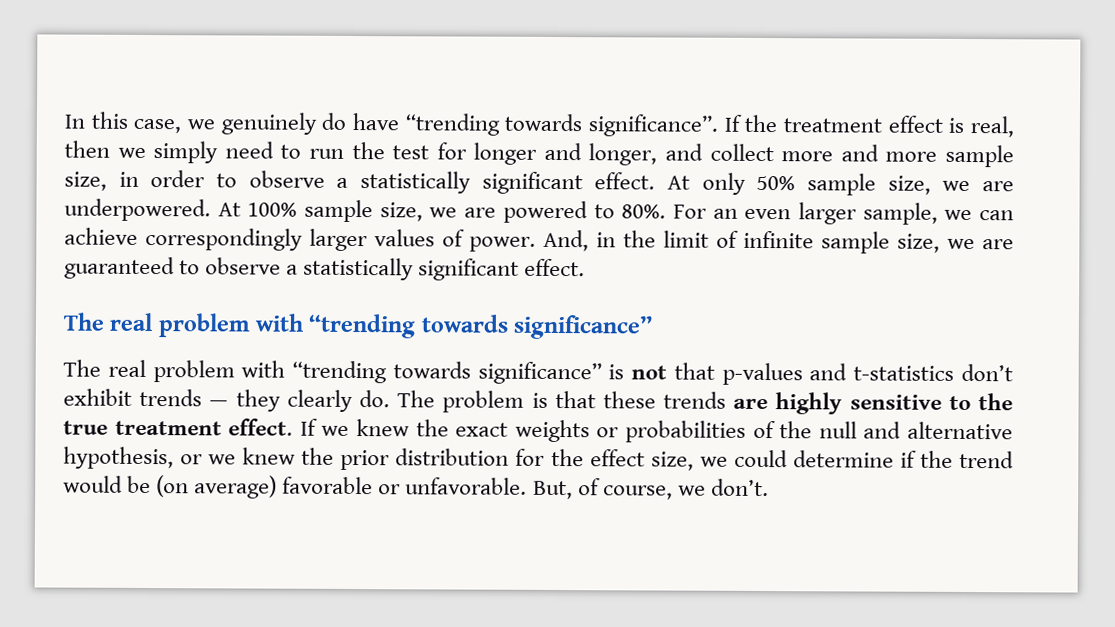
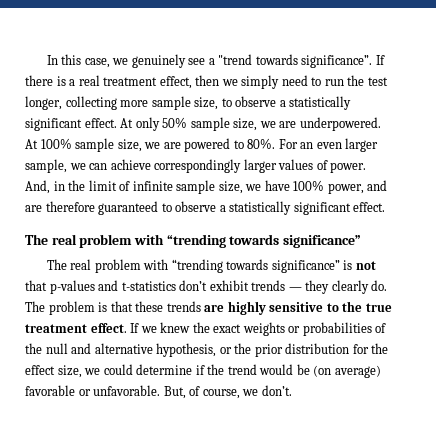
- In this case, we genuinely do have “trending towards significance”. If the treatment effect is real, then we simply need to run the test for longer and longer, and collect more and more sample size, in order to observe a statistically significant effect.
+ In this case, we genuinely see a "trend towards significance”. If there is a real treatment effect, then we simply need to run the test longer, collecting more sample size, to observe a statistically significant effect.
- And, in the limit of infinite sample size, we are guaranteed to observe a statistically significant effect.
+ And, in the limit of infinite sample size, we have 100% power, and are therefore guaranteed to observe a statistically significant effect.
- If we knew the exact weights or probabilities of the null and alternative hypothesis, or we knew the prior distribution for the effect size, we could determine if the trend would be (on average) favorable or unfavorable.
+ If we knew the exact weights or probabilities of the null and alternative hypothesis, or the prior distribution for the effect size, we could determine if the trend would be (on average) favorable or unfavorable.

